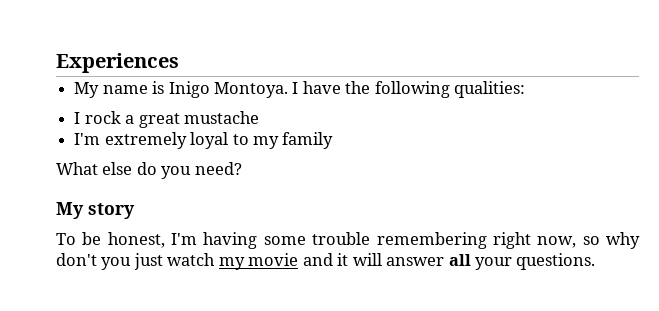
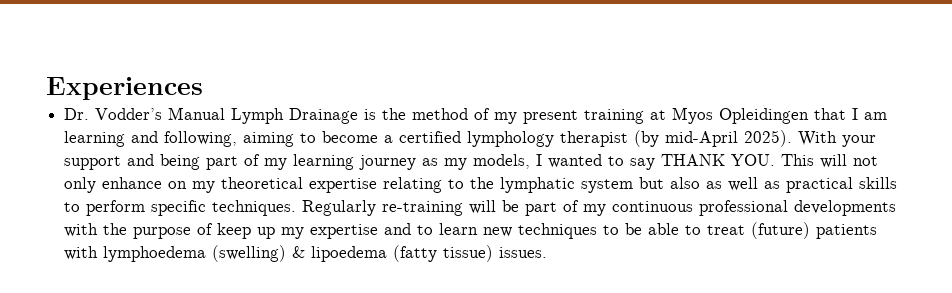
- My name is Inigo Montoya. I have the following qualities:
- I rock a great mustache
- I'm extremely loyal to my family
- What else do you need?
- My story
- To be honest, I'm having some trouble remembering right now, so why don't you just watch my movie and it will answer all your questions.
+ Dr. Vodder’s Manual Lymph Drainage is the method of my present training at Myos Opleidingen that I am learning and following, aiming to become a certified lymphology therapist (by mid-April 2025). With your support and being part of my learning journey as my models, I wanted to say THANK YOU. This will not only enhance on my theoretical expertise relating to the lymphatic system but also as well as practical skills to perform specific techniques. Regularly re-training will be part of my continuous professional developments with the purpose of keep up my expertise and to learn new techniques to be able to treat (future) patients with lymphoedema (swelling) & lipoedema (fatty tissue) issues.

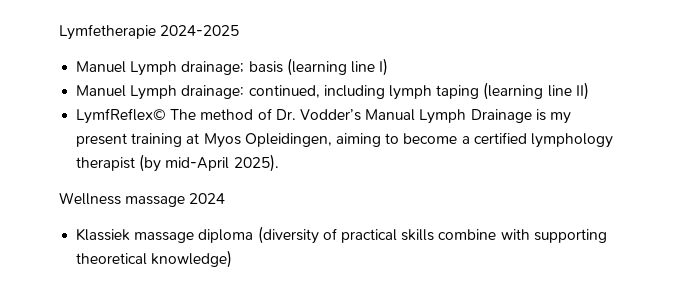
- Experiences
- Dr. Vodder’s Manual Lymph Drainage is the method of my present training at Myos Opleidingen that I am learning and following, aiming to become a certified lymphology therapist (by mid-April 2025). With your support and being part of my learning journey as my models, I wanted to say THANK YOU. This will not only enhance on my theoretical expertise relating to the lymphatic system but also as well as practical skills to perform specific techniques. Regularly re-training will be part of my continuous professional developments with the purpose of keep up my expertise and to learn new techniques to be able to treat (future) patients with lymphoedema (swelling) & lipoedema (fatty tissue) issues.
+ Lymfetherapie 2024-2025
+ Manuel Lymph drainage; basis (learning line I)
+ Manuel Lymph drainage: continued, including lymph taping (learning line II)
+ LymfReflex© The method of Dr. Vodder’s Manual Lymph Drainage is my present training at Myos Opleidingen, aiming to become a certified lymphology therapist (by mid-April 2025).
+ Wellness massage 2024
+ Klassiek massage diploma (diversity of practical skills combine with supporting theoretical knowledge)

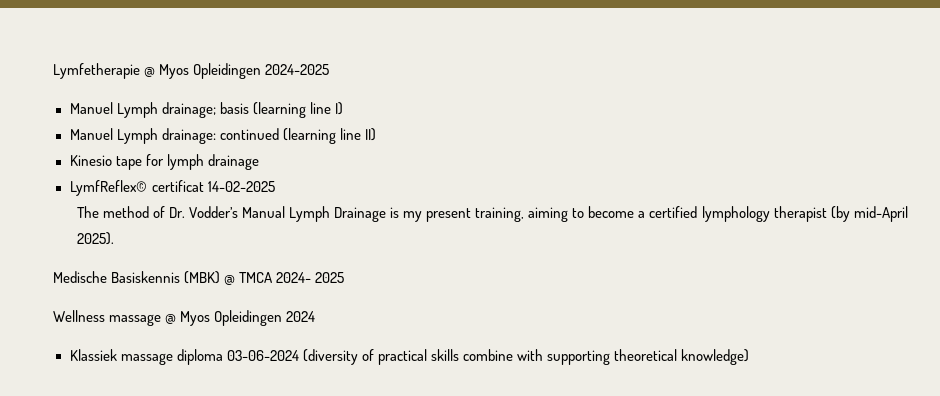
- Lymfetherapie 2024-2025
+ Lymfetherapie @ Myos Opleidingen 2024-2025
- Manuel Lymph drainage: continued, including lymph taping (learning line II)
+ Manuel Lymph drainage: continued (learning line II)
+ Kinesio tape for lymph drainage
- LymfReflex© The method of Dr. Vodder’s Manual Lymph Drainage is my present training at Myos Opleidingen, aiming to become a certified lymphology therapist (by mid-April 2025).
+ LymfReflex© certificat 14-02-2025
+ The method of Dr. Vodder’s Manual Lymph Drainage is my present training, aiming to become a certified lymphology therapist (by mid-April 2025).
+ Medische Basiskennis (MBK) @ TMCA 2024- 2025
- Wellness massage 2024
+ Wellness massage @ Myos Opleidingen 2024
- Klassiek massage diploma (diversity of practical skills combine with supporting theoretical knowledge)
+ Klassiek massage diploma 03-06-2024 (diversity of practical skills combine with supporting theoretical knowledge)

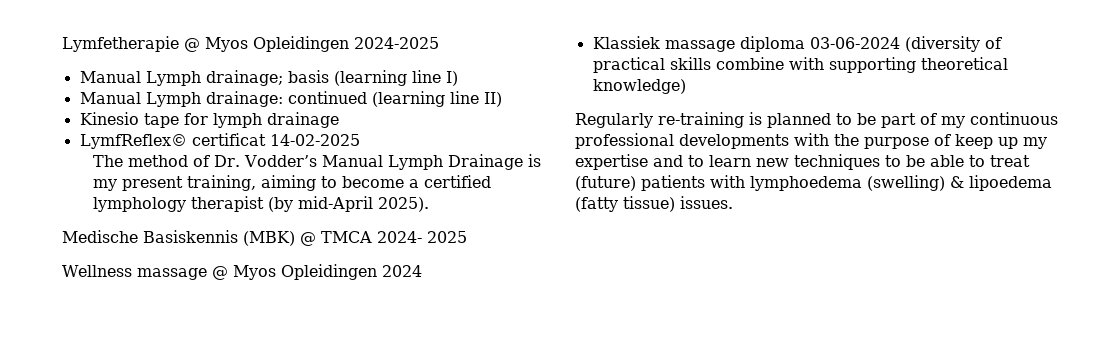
- Manuel Lymph drainage; basis (learning line I)
+ Manual Lymph drainage; basis (learning line I)
- Manuel Lymph drainage: continued (learning line II)
+ Manual Lymph drainage: continued (learning line II)
+ Regularly re-training is planned to be part of my continuous professional developments with the purpose of keep up my expertise and to learn new techniques to be able to treat (future) patients with lymphoedema (swelling) & lipoedema (fatty tissue) issues.

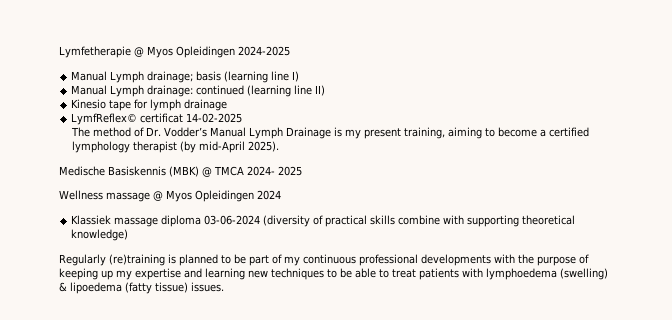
- Regularly re-training is planned to be part of my continuous professional developments with the purpose of keep up my expertise and to learn new techniques to be able to treat (future) patients with lymphoedema (swelling) & lipoedema (fatty tissue) issues.
+ Regularly (re)training is planned to be part of my continuous professional developments with the purpose of keeping up my expertise and learning new techniques to be able to treat patients with lymphoedema (swelling) & lipoedema (fatty tissue) issues.

